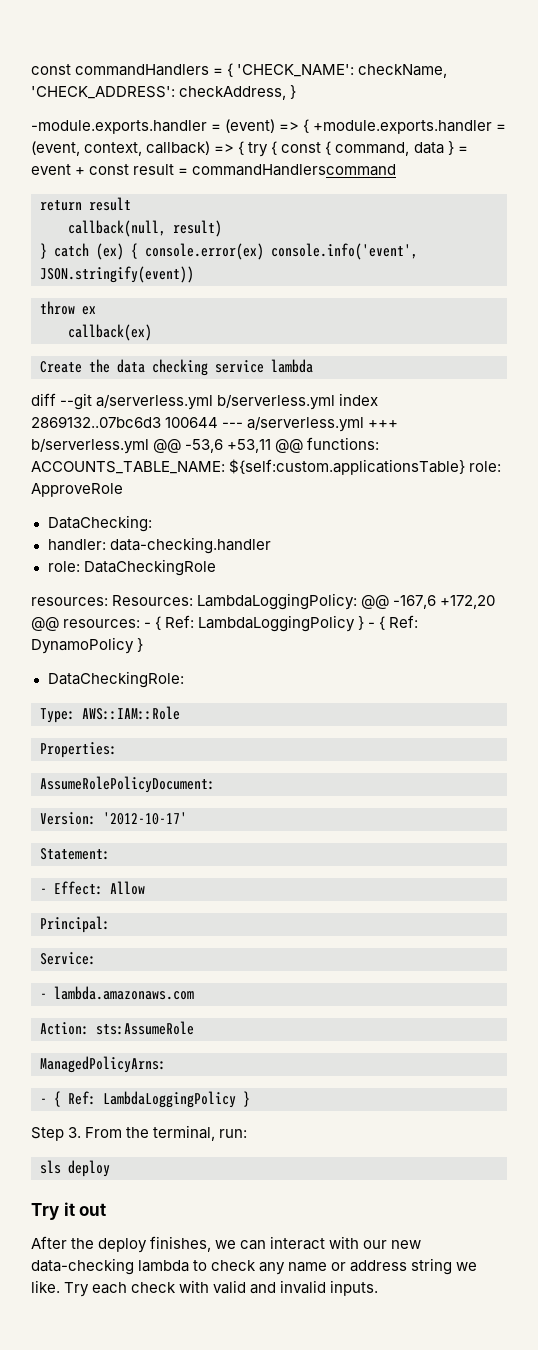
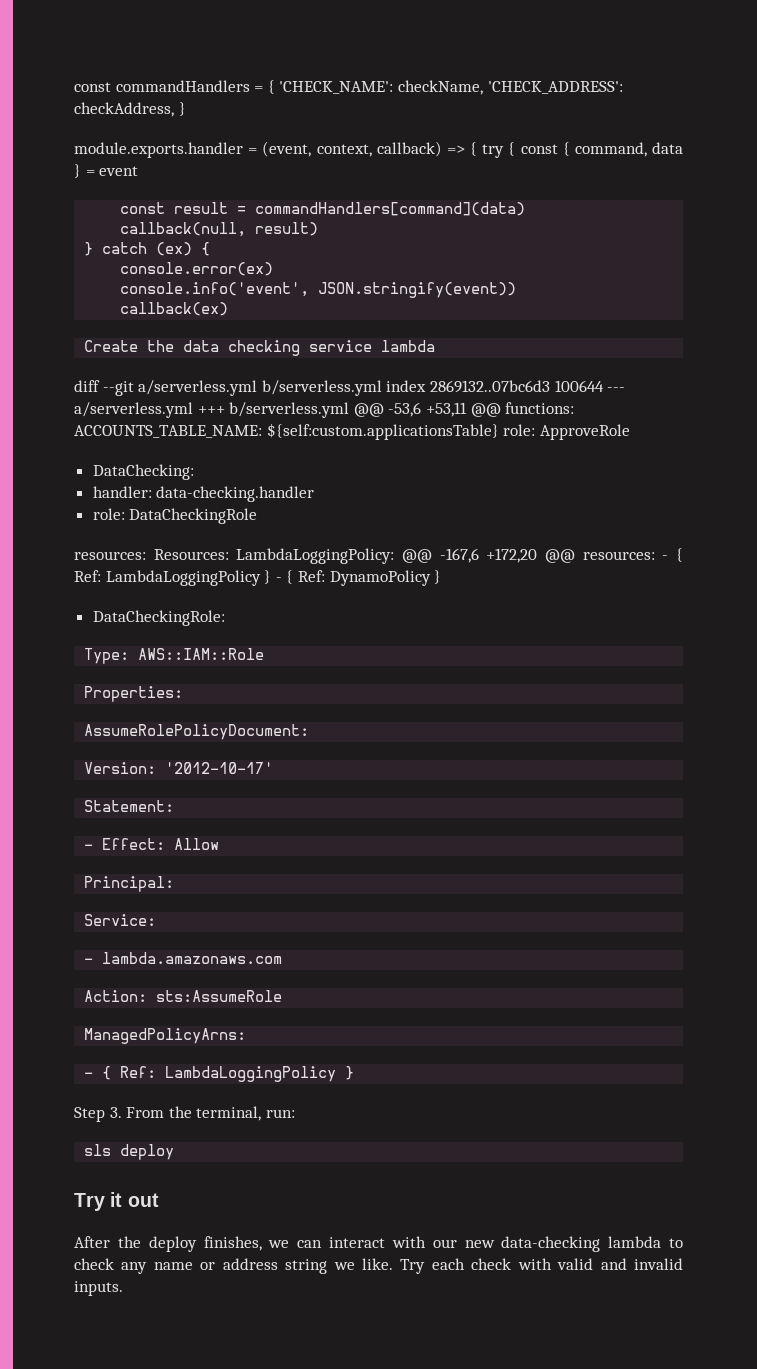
- -module.exports.handler = (event) => { +module.exports.handler = (event, context, callback) => { try { const { command, data } = event + const result = commandHandlerscommand
- return result
+ module.exports.handler = (event, context, callback) => { try { const { command, data } = event
+ const result = commandHandlers[command](data)
- } catch (ex) { console.error(ex) console.info('event', JSON.stringify(event))
+ } catch (ex) {
+ console.error(ex)
+ console.info('event', JSON.stringify(event))
- throw ex

